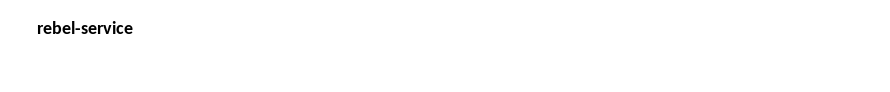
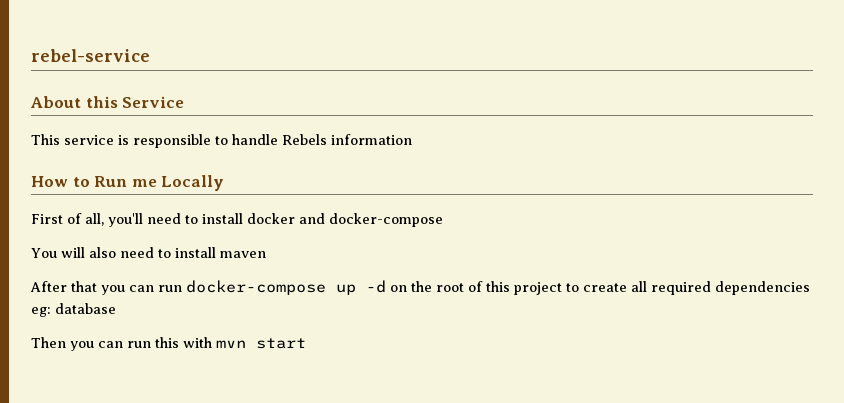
+ About this Service
+ This service is responsible to handle Rebels information
+ How to Run me Locally
+ First of all, you'll need to install docker and docker-compose
+ You will also need to install maven
+ After that you can run docker-compose up -d on the root of this project to create all required dependencies eg: database
+ Then you can run this with mvn start

